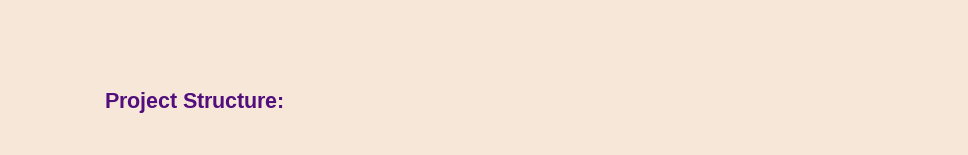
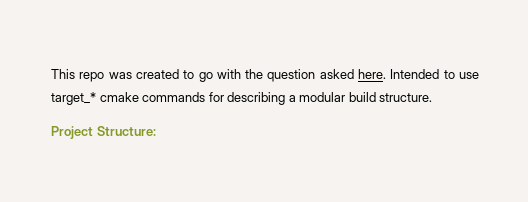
+ This repo was created to go with the question asked here. Intended to use target_* cmake commands for describing a modular build structure.

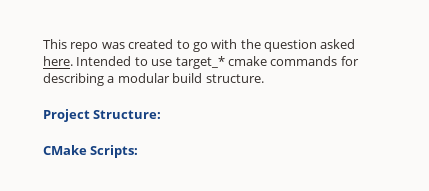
+ CMake Scripts:

